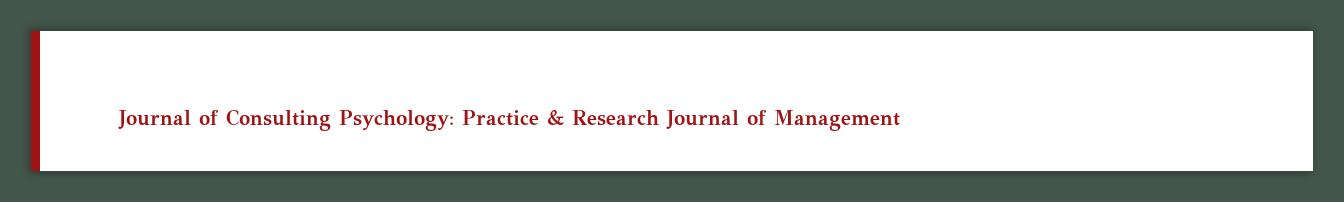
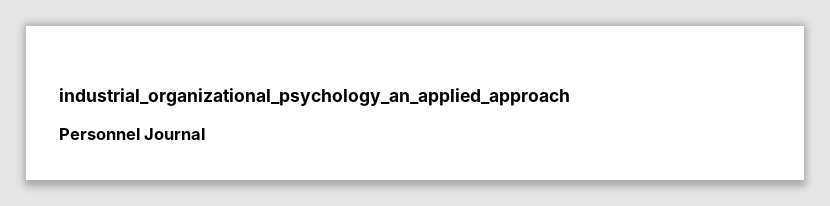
- Journal of Consulting Psychology: Practice & Research Journal of Management
+ industrial_organizational_psychology_an_applied_approach
+ Personnel Journal

